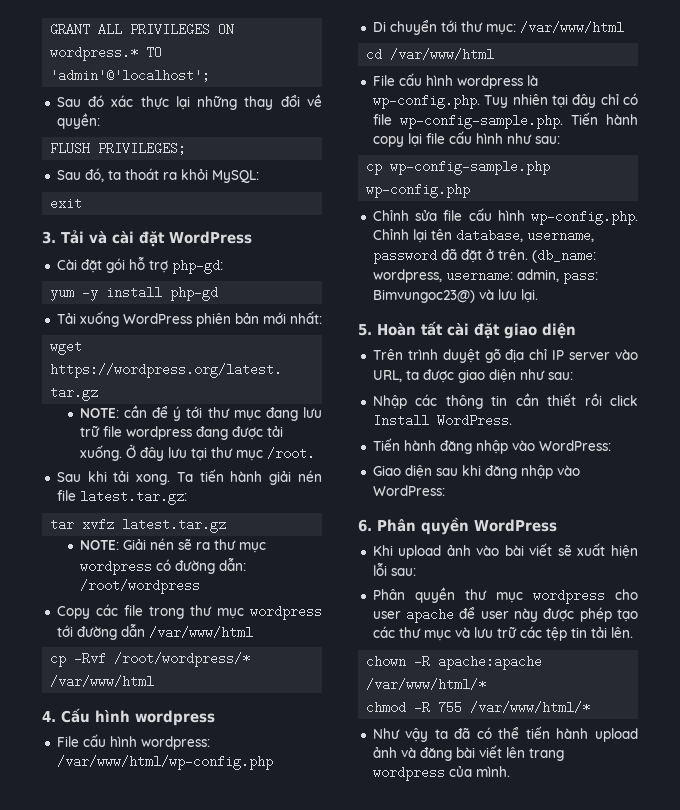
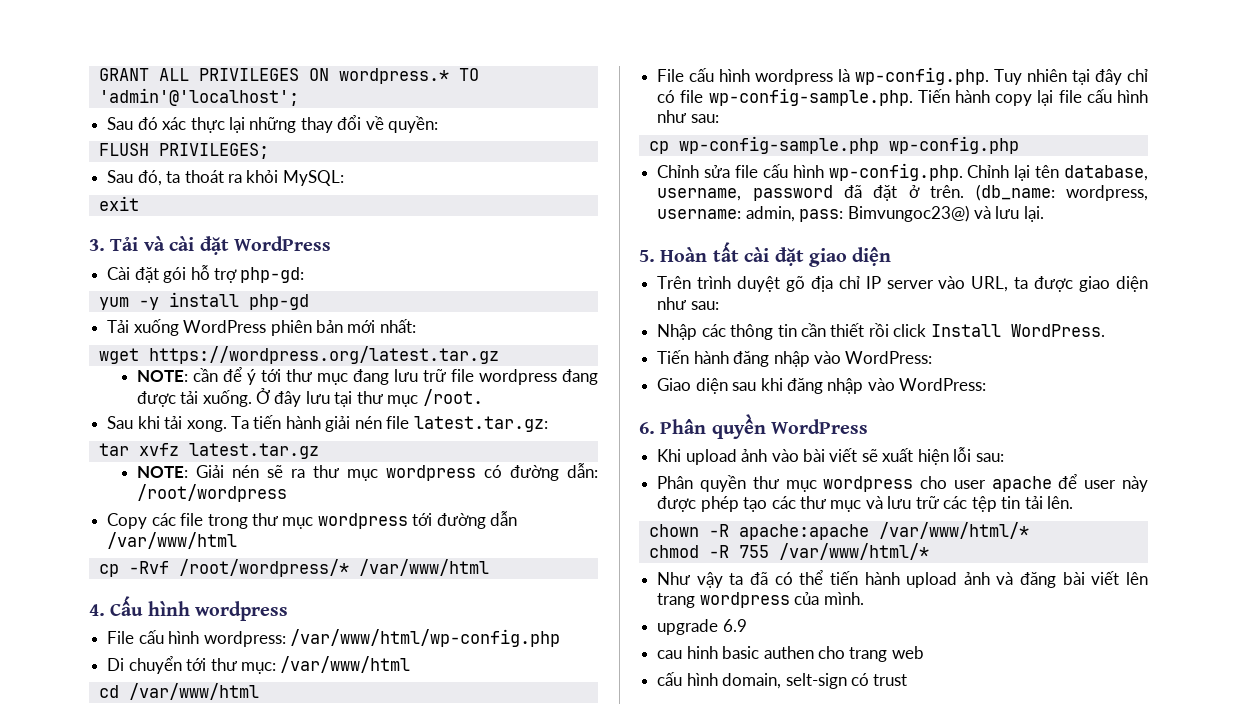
+ upgrade 6.9
+ cau hinh basic authen cho trang web
+ cấu hình domain, selt-sign có trust

